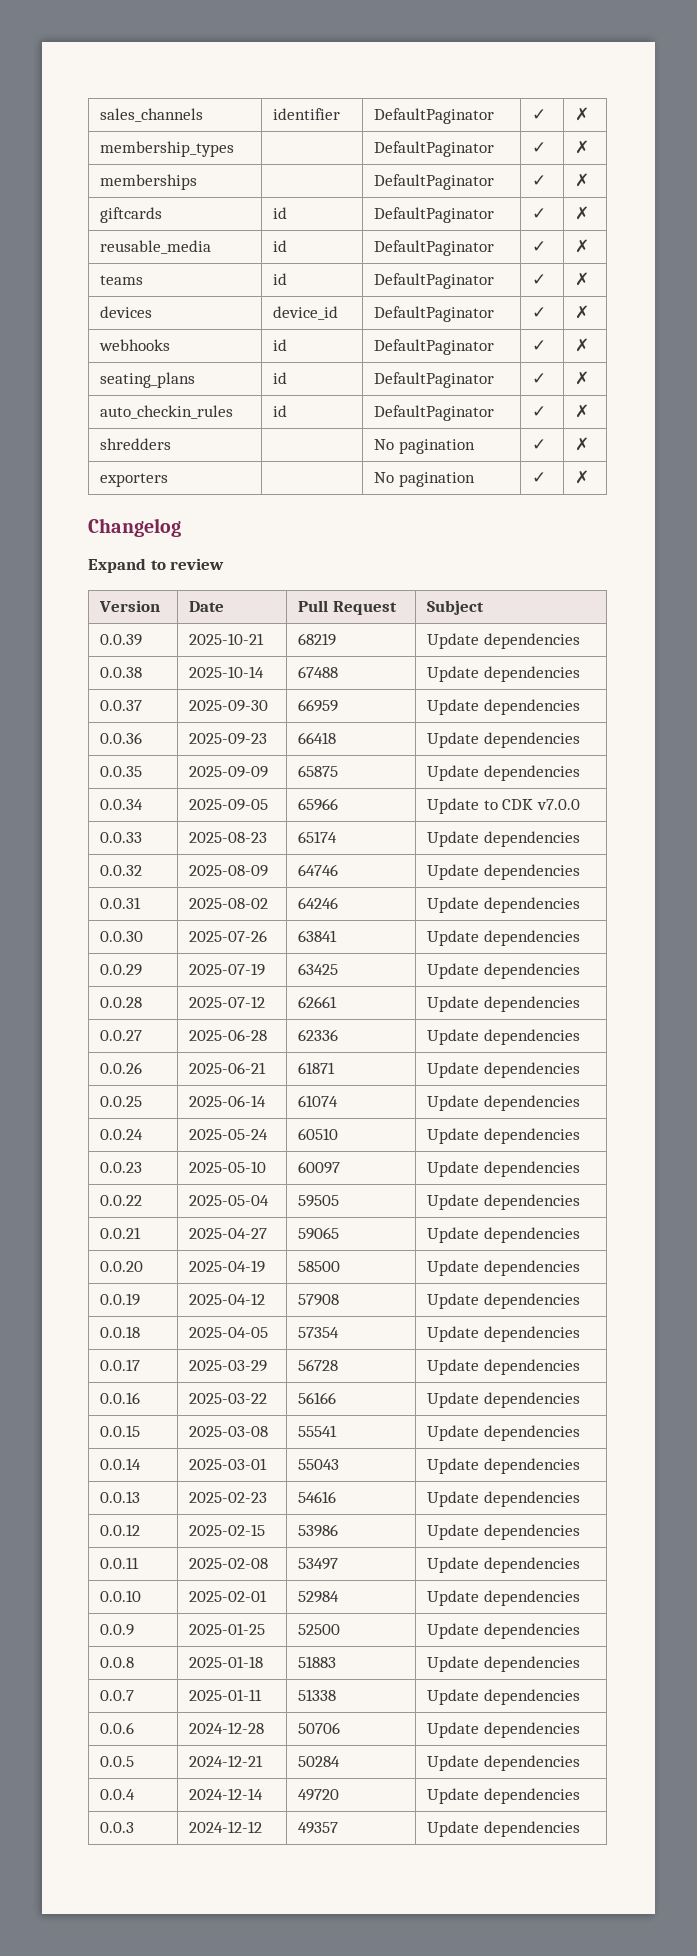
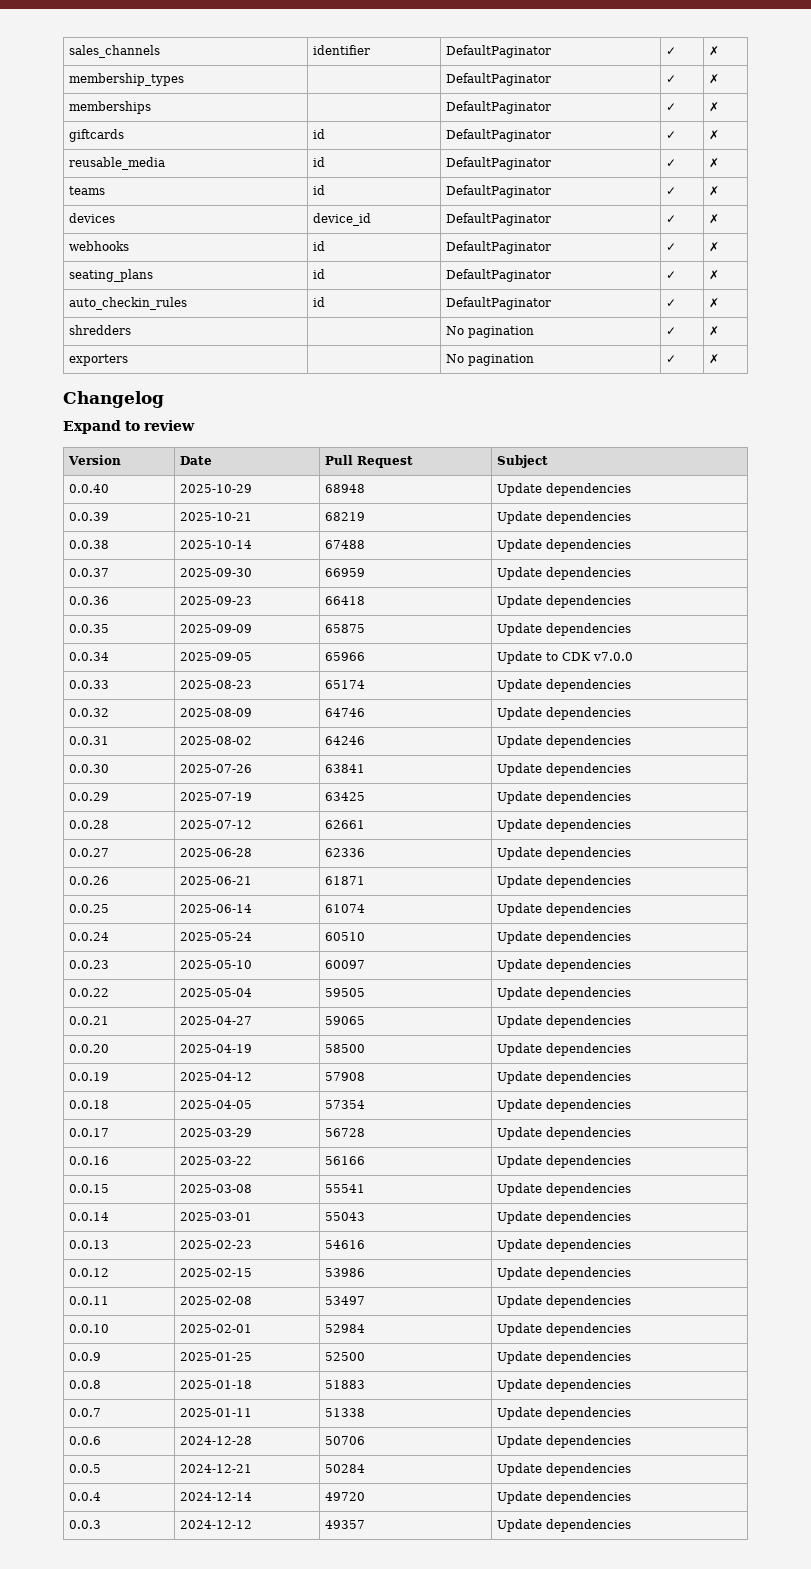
+ 0.0.40 | 2025-10-29 | 68948 | Update dependencies

